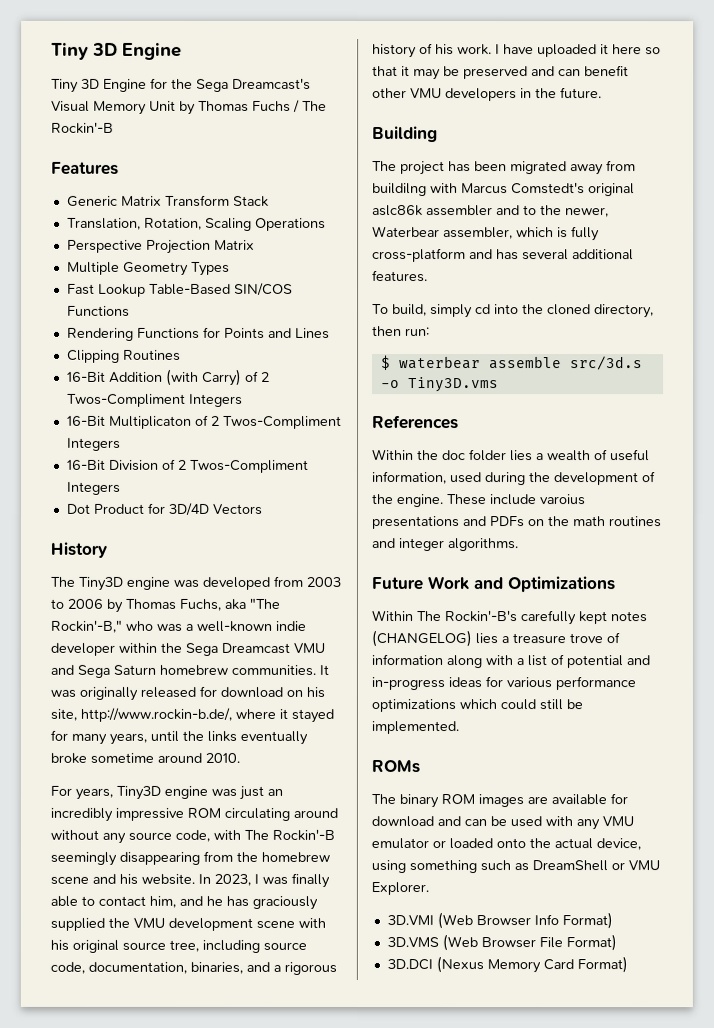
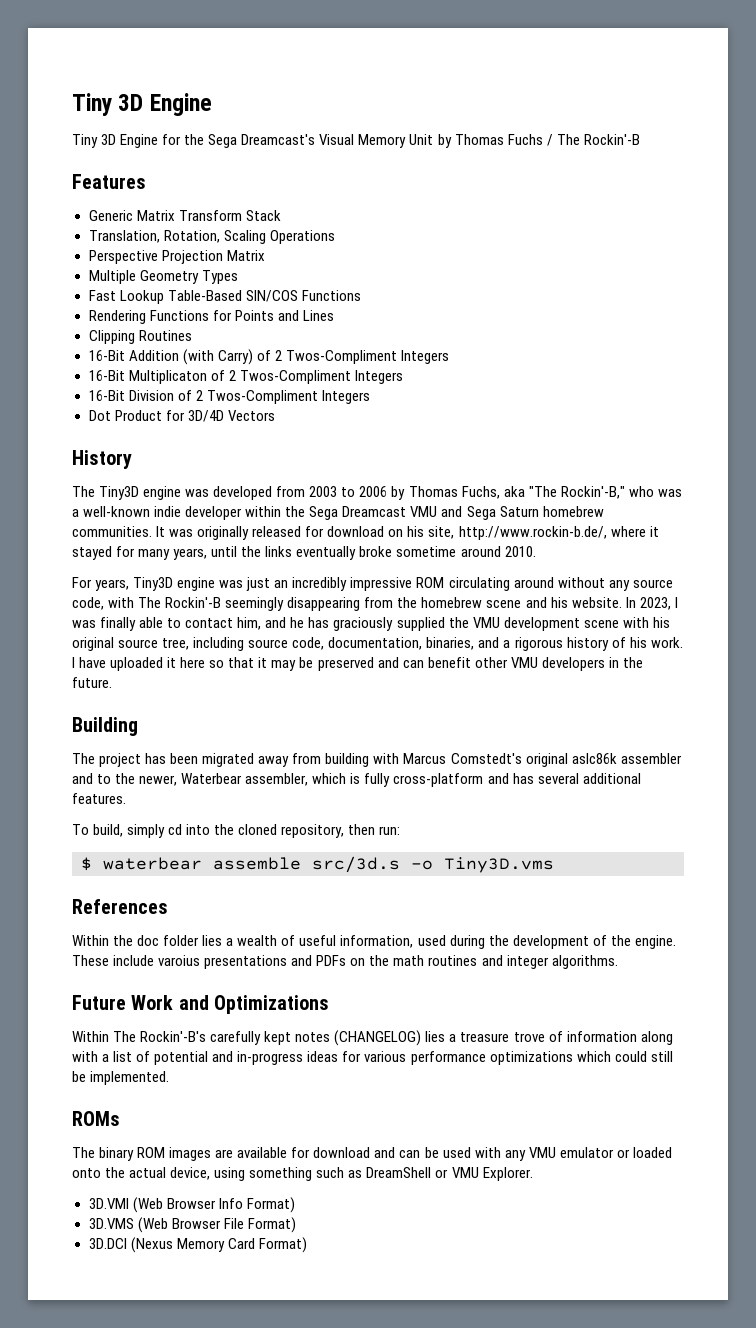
- The project has been migrated away from buildilng with Marcus Comstedt's original aslc86k assembler and to the newer, Waterbear assembler, which is fully cross-platform and has several additional features.
+ The project has been migrated away from building with Marcus Comstedt's original aslc86k assembler and to the newer, Waterbear assembler, which is fully cross-platform and has several additional features.
- To build, simply cd into the cloned directory, then run:
+ To build, simply cd into the cloned repository, then run:

